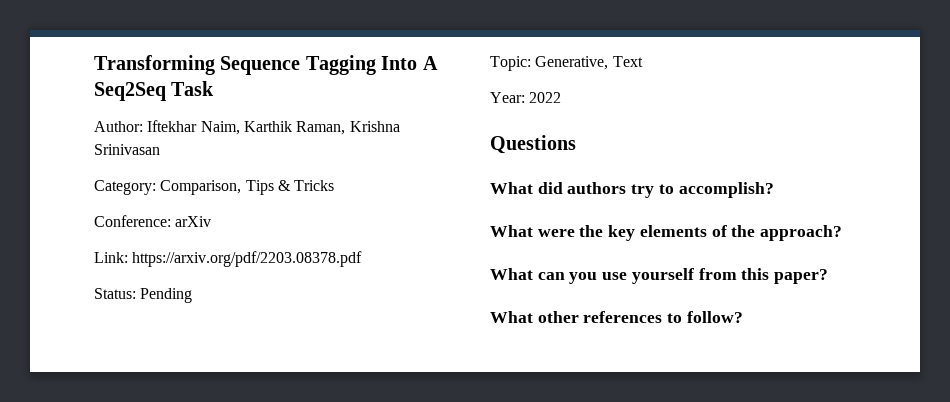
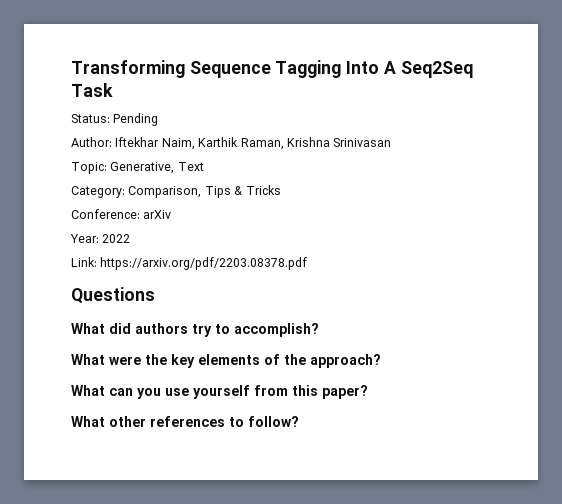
+ Status: Pending
+ Topic: Generative, Text
+ Year: 2022
- Status: Pending
- Topic: Generative, Text
- Year: 2022

